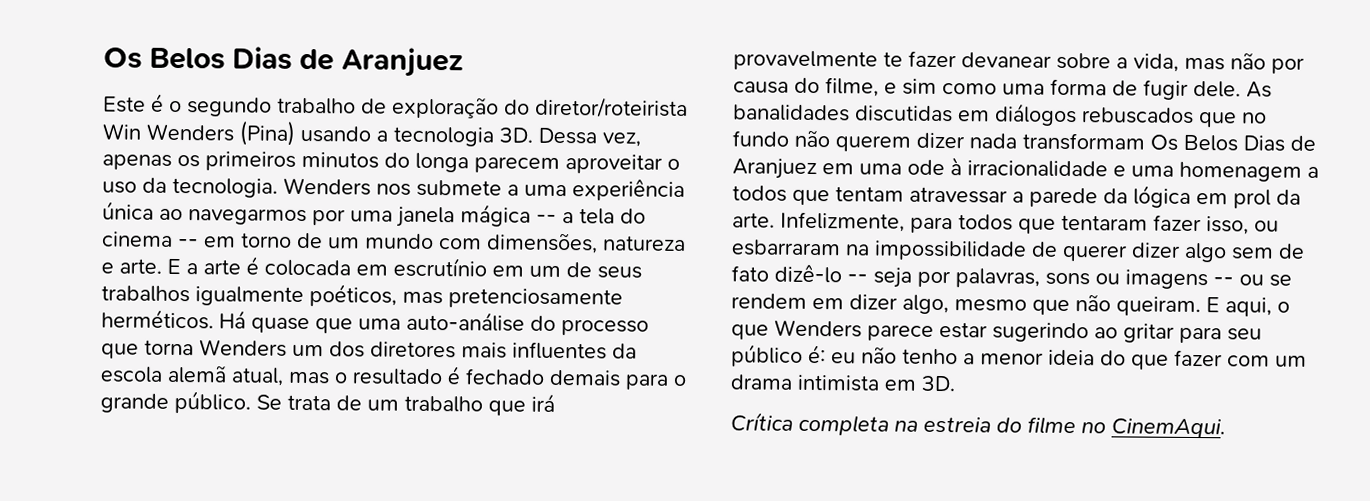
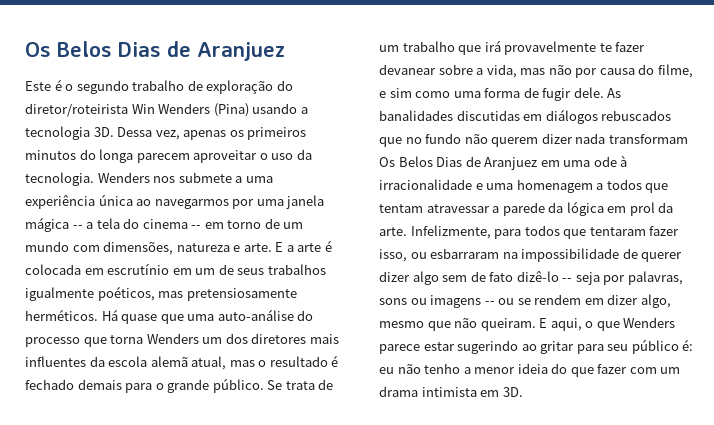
- E a arte é colocada em escrutínio em um de seus trabalhos igualmente poéticos, mas pretenciosamente herméticos.
+ E a arte é colocada em escrutínio em um de seus trabalhos igualmente poéticos, mas pretensiosamente herméticos.
- Crítica completa na estreia do filme no CinemAqui.

